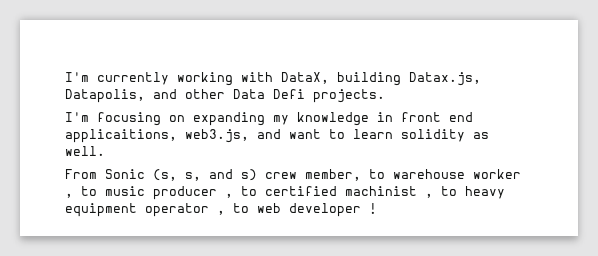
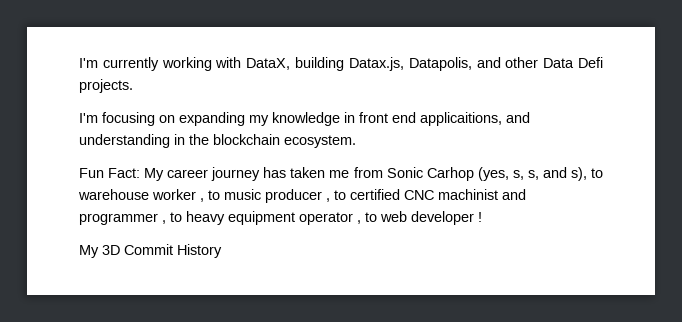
- I'm focusing on expanding my knowledge in front end applicaitions, web3.js, and want to learn solidity as well.
- From Sonic (s, s, and s) crew member, to warehouse worker , to music producer , to certified machinist , to heavy equipment operator , to web developer !
+ I'm focusing on expanding my knowledge in front end applicaitions, and understanding in the blockchain ecosystem.
+ Fun Fact: My career journey has taken me from Sonic Carhop (yes, s, s, and s), to warehouse worker , to music producer , to certified CNC machinist and programmer , to heavy equipment operator , to web developer !
+ My 3D Commit History

